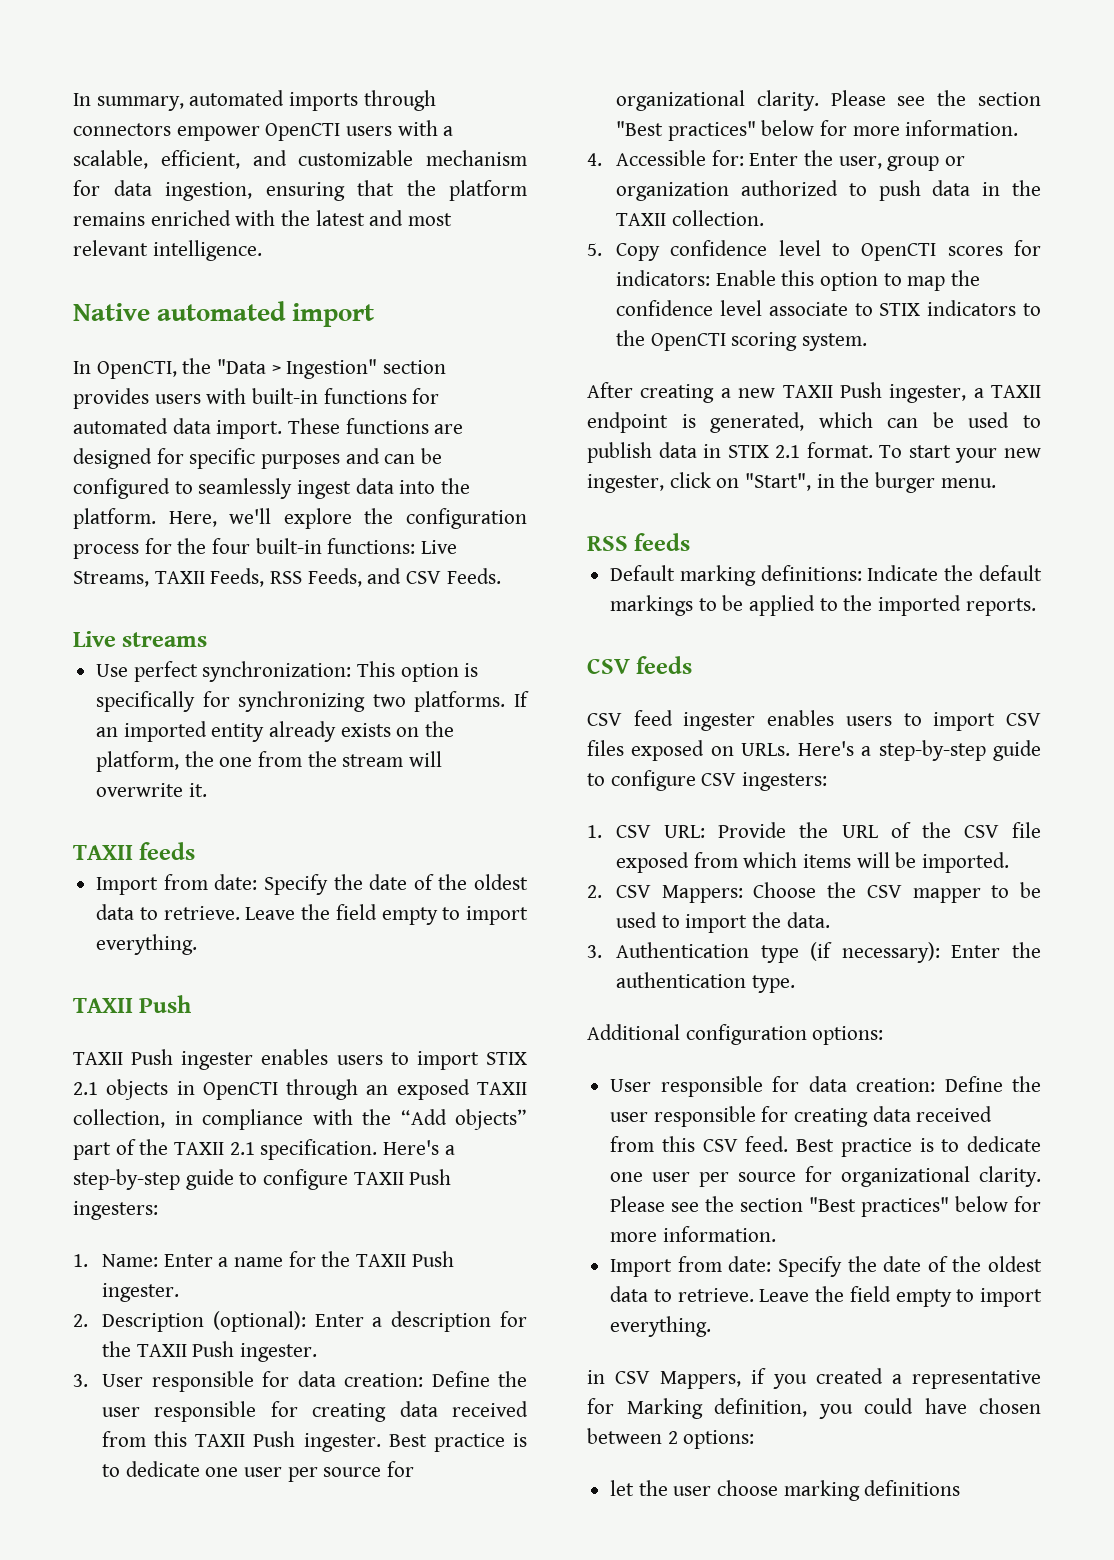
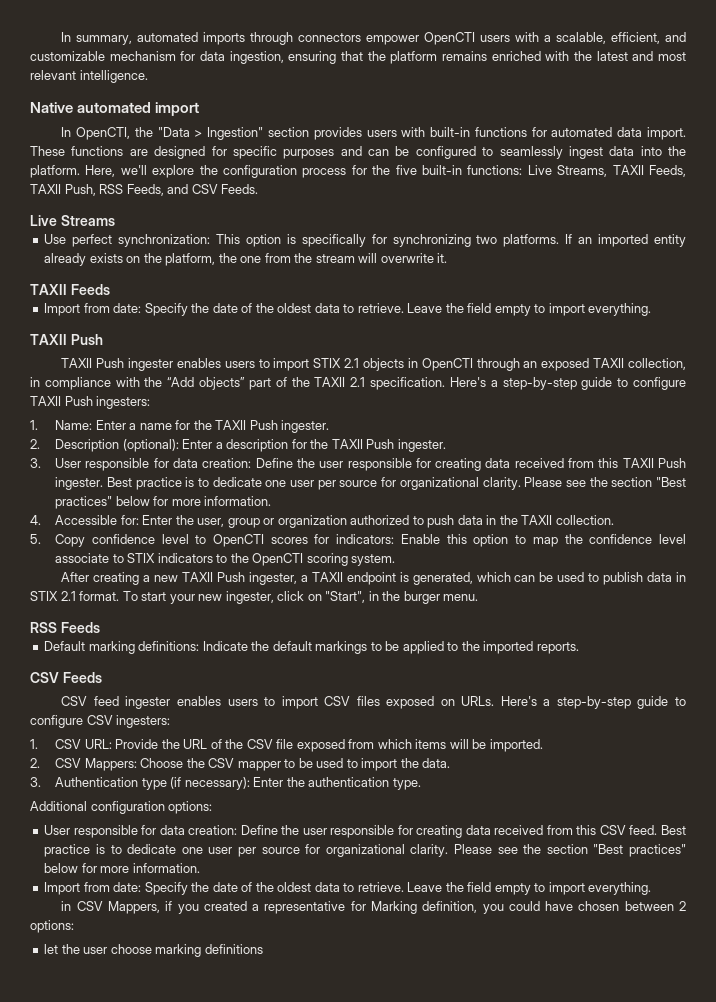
- Here, we'll explore the configuration process for the four built-in functions: Live Streams, TAXII Feeds, RSS Feeds, and CSV Feeds.
+ Here, we'll explore the configuration process for the five built-in functions: Live Streams, TAXII Feeds, TAXII Push, RSS Feeds, and CSV Feeds.
- Live streams
+ Live Streams
- TAXII feeds
+ TAXII Feeds
- RSS feeds
+ RSS Feeds
- CSV feeds
+ CSV Feeds

